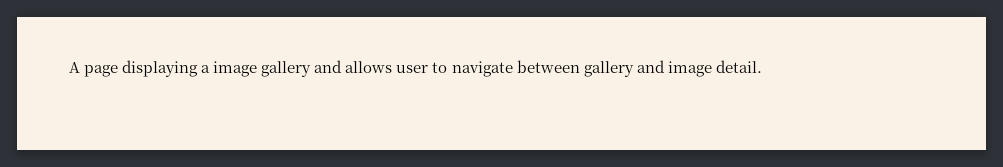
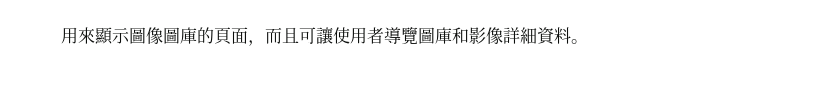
- A page displaying a image gallery and allows user to navigate between gallery and image detail.
+ 用來顯示圖像圖庫的頁面，而且可讓使用者導覽圖庫和影像詳細資料。

